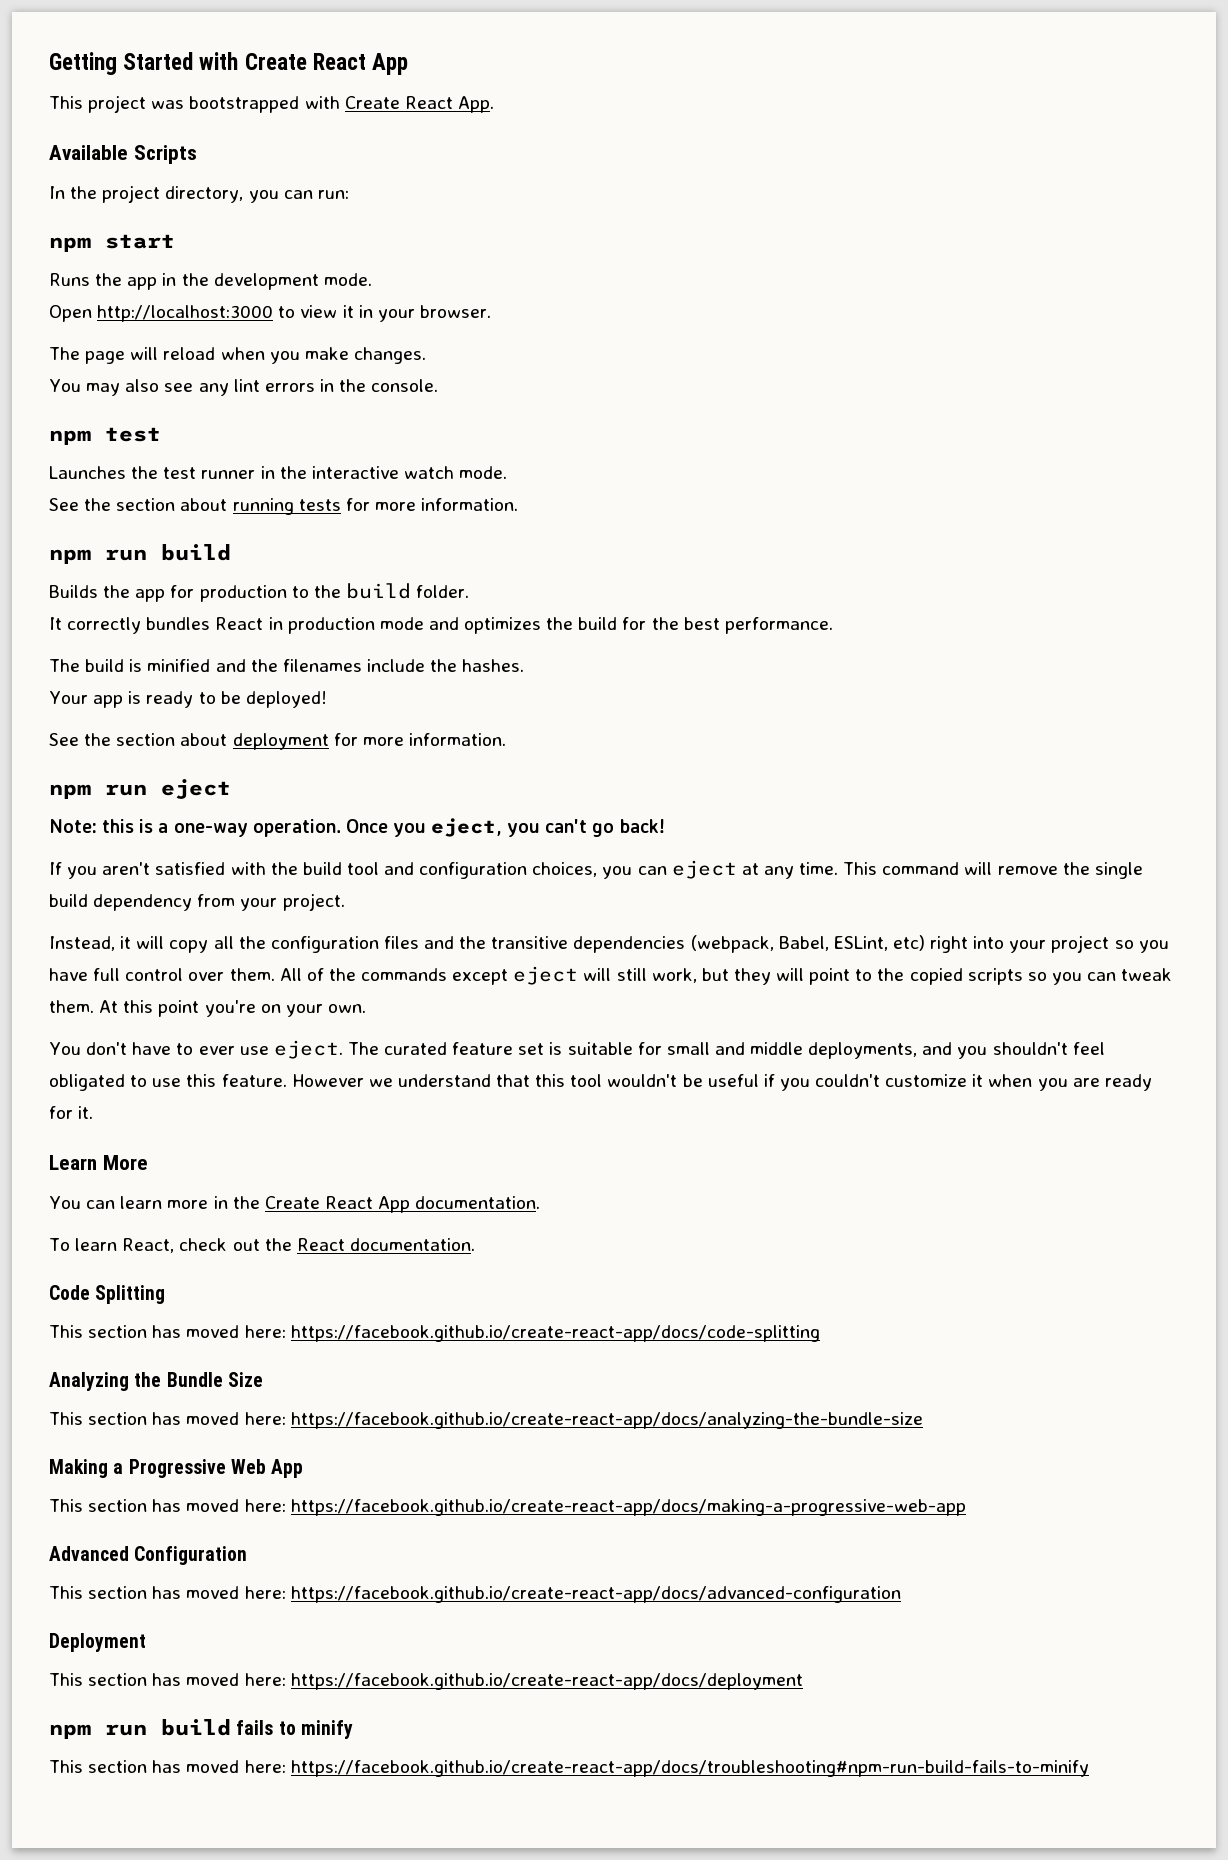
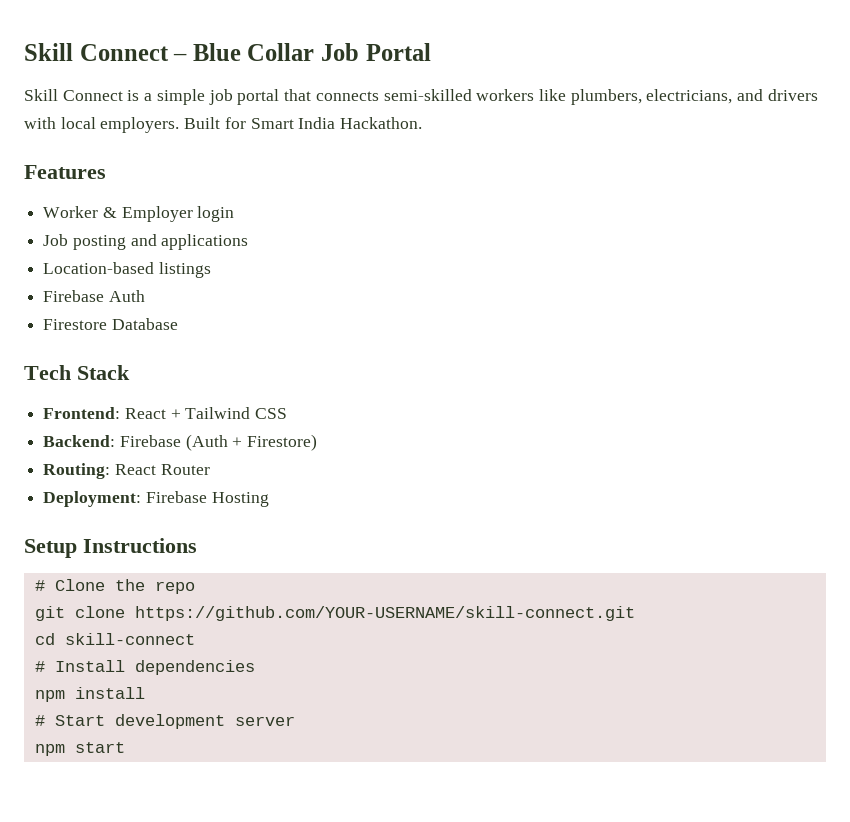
- Getting Started with Create React App
- This project was bootstrapped with Create React App.
- Available Scripts
- In the project directory, you can run:
+ Skill Connect – Blue Collar Job Portal
+ Skill Connect is a simple job portal that connects semi-skilled workers like plumbers, electricians, and drivers with local employers. Built for Smart India Hackathon.
+ Features
+ Worker & Employer login
+ Job posting and applications
+ Location-based listings
+ Firebase Auth
+ Firestore Database
+ Tech Stack
+ Frontend: React + Tailwind CSS
+ Backend: Firebase (Auth + Firestore)
+ Routing: React Router
+ Deployment: Firebase Hosting
+ Setup Instructions
+ # Clone the repo
+ git clone https://github.com/YOUR-USERNAME/skill-connect.git
+ cd skill-connect
+ # Install dependencies
+ npm install
+ # Start development server
  npm start
- Runs the app in the development mode.
- Open http://localhost:3000 to view it in your browser.
- The page will reload when you make changes.
- You may also see any lint errors in the console.
- npm test
- Launches the test runner in the interactive watch mode.
- See the section about running tests for more information.
- npm run build
- Builds the app for production to the build folder.
- It correctly bundles React in production mode and optimizes the build for the best performance.
- The build is minified and the filenames include the hashes.
- Your app is ready to be deployed!
- See the section about deployment for more information.
- npm run eject
- Note: this is a one-way operation. Once you eject, you can't go back!
- If you aren't satisfied with the build tool and configuration choices, you can eject at any time. This command will remove the single build dependency from your project.
- Instead, it will copy all the configuration files and the transitive dependencies (webpack, Babel, ESLint, etc) right into your project so you have full control over them. All of the commands except eject will still work, but they will point to the copied scripts so you can tweak them. At this point you're on your own.
- You don't have to ever use eject. The curated feature set is suitable for small and middle deployments, and you shouldn't feel obligated to use this feature. However we understand that this tool wouldn't be useful if you couldn't customize it when you are ready for it.
- Learn More
- You can learn more in the Create React App documentation.
- To learn React, check out the React documentation.
- Code Splitting
- This section has moved here: https://facebook.github.io/create-react-app/docs/code-splitting
- Analyzing the Bundle Size
- This section has moved here: https://facebook.github.io/create-react-app/docs/analyzing-the-bundle-size
- Making a Progressive Web App
- This section has moved here: https://facebook.github.io/create-react-app/docs/making-a-progressive-web-app
- Advanced Configuration
- This section has moved here: https://facebook.github.io/create-react-app/docs/advanced-configuration
- Deployment
- This section has moved here: https://facebook.github.io/create-react-app/docs/deployment
- npm run build fails to minify
- This section has moved here: https://facebook.github.io/create-react-app/docs/troubleshooting#npm-run-build-fails-to-minify

